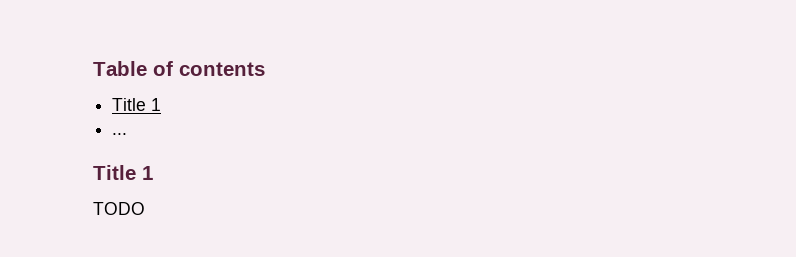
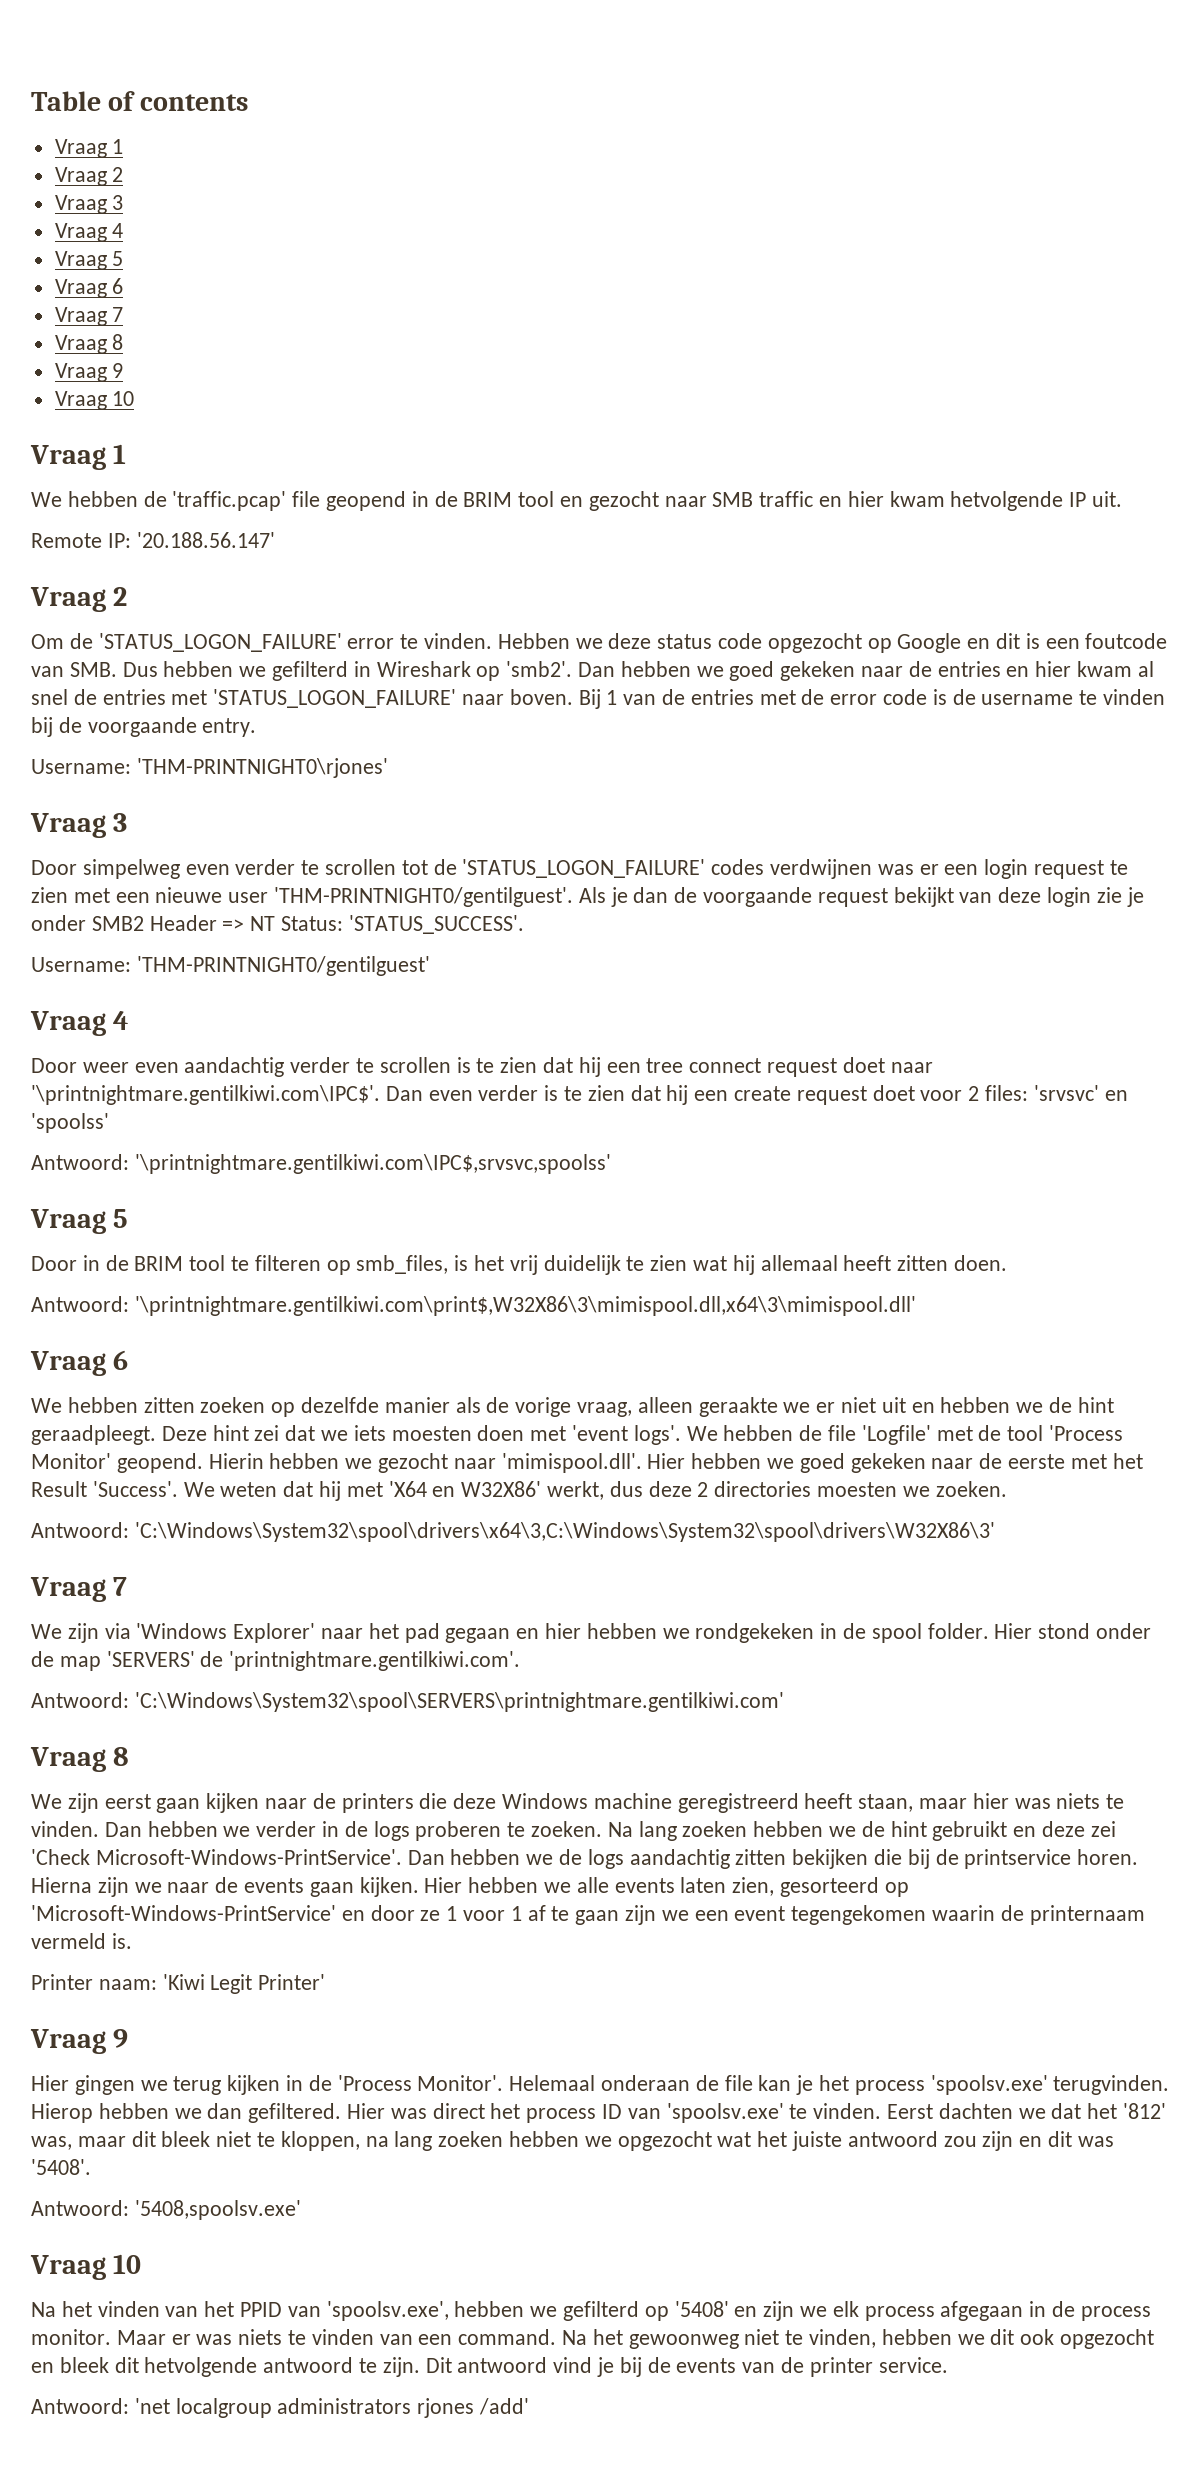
  Table of contents
- Title 1
- ...
- Title 1
- TODO
+ Vraag 1
+ Vraag 2
+ Vraag 3
+ Vraag 4
+ Vraag 5
+ Vraag 6
+ Vraag 7
+ Vraag 8
+ Vraag 9
+ Vraag 10
+ Vraag 1
+ We hebben de 'traffic.pcap' file geopend in de BRIM tool en gezocht naar SMB traffic en hier kwam hetvolgende IP uit.
+ Remote IP: '20.188.56.147'
+ Vraag 2
+ Om de 'STATUS_LOGON_FAILURE' error te vinden. Hebben we deze status code opgezocht op Google en dit is een foutcode van SMB. Dus hebben we gefilterd in Wireshark op 'smb2'. Dan hebben we goed gekeken naar de entries en hier kwam al snel de entries met 'STATUS_LOGON_FAILURE' naar boven. Bij 1 van de entries met de error code is de username te vinden bij de voorgaande entry.
+ Username: 'THM-PRINTNIGHT0\rjones'
+ Vraag 3
+ Door simpelweg even verder te scrollen tot de 'STATUS_LOGON_FAILURE' codes verdwijnen was er een login request te zien met een nieuwe user 'THM-PRINTNIGHT0/gentilguest'. Als je dan de voorgaande request bekijkt van deze login zie je onder SMB2 Header => NT Status: 'STATUS_SUCCESS'.
+ Username: 'THM-PRINTNIGHT0/gentilguest'
+ Vraag 4
+ Door weer even aandachtig verder te scrollen is te zien dat hij een tree connect request doet naar '\printnightmare.gentilkiwi.com\IPC$'. Dan even verder is te zien dat hij een create request doet voor 2 files: 'srvsvc' en 'spoolss'
+ Antwoord: '\printnightmare.gentilkiwi.com\IPC$,srvsvc,spoolss'
+ Vraag 5
+ Door in de BRIM tool te filteren op smb_files, is het vrij duidelijk te zien wat hij allemaal heeft zitten doen.
+ Antwoord: '\printnightmare.gentilkiwi.com\print$,W32X86\3\mimispool.dll,x64\3\mimispool.dll'
+ Vraag 6
+ We hebben zitten zoeken op dezelfde manier als de vorige vraag, alleen geraakte we er niet uit en hebben we de hint geraadpleegt. Deze hint zei dat we iets moesten doen met 'event logs'. We hebben de file 'Logfile' met de tool 'Process Monitor' geopend. Hierin hebben we gezocht naar 'mimispool.dll'. Hier hebben we goed gekeken naar de eerste met het Result 'Success'. We weten dat hij met 'X64 en W32X86' werkt, dus deze 2 directories moesten we zoeken.
+ Antwoord: 'C:\Windows\System32\spool\drivers\x64\3,C:\Windows\System32\spool\drivers\W32X86\3'
+ Vraag 7
+ We zijn via 'Windows Explorer' naar het pad gegaan en hier hebben we rondgekeken in de spool folder. Hier stond onder de map 'SERVERS' de 'printnightmare.gentilkiwi.com'.
+ Antwoord: 'C:\Windows\System32\spool\SERVERS\printnightmare.gentilkiwi.com'
+ Vraag 8
+ We zijn eerst gaan kijken naar de printers die deze Windows machine geregistreerd heeft staan, maar hier was niets te vinden. Dan hebben we verder in de logs proberen te zoeken. Na lang zoeken hebben we de hint gebruikt en deze zei 'Check Microsoft-Windows-PrintService'. Dan hebben we de logs aandachtig zitten bekijken die bij de printservice horen. Hierna zijn we naar de events gaan kijken. Hier hebben we alle events laten zien, gesorteerd op 'Microsoft-Windows-PrintService' en door ze 1 voor 1 af te gaan zijn we een event tegengekomen waarin de printernaam vermeld is.
+ Printer naam: 'Kiwi Legit Printer'
+ Vraag 9
+ Hier gingen we terug kijken in de 'Process Monitor'. Helemaal onderaan de file kan je het process 'spoolsv.exe' terugvinden. Hierop hebben we dan gefiltered. Hier was direct het process ID van 'spoolsv.exe' te vinden. Eerst dachten we dat het '812' was, maar dit bleek niet te kloppen, na lang zoeken hebben we opgezocht wat het juiste antwoord zou zijn en dit was '5408'.
+ Antwoord: '5408,spoolsv.exe'
+ Vraag 10
+ Na het vinden van het PPID van 'spoolsv.exe', hebben we gefilterd op '5408' en zijn we elk process afgegaan in de process monitor. Maar er was niets te vinden van een command. Na het gewoonweg niet te vinden, hebben we dit ook opgezocht en bleek dit hetvolgende antwoord te zijn. Dit antwoord vind je bij de events van de printer service.
+ Antwoord: 'net localgroup administrators rjones /add'

